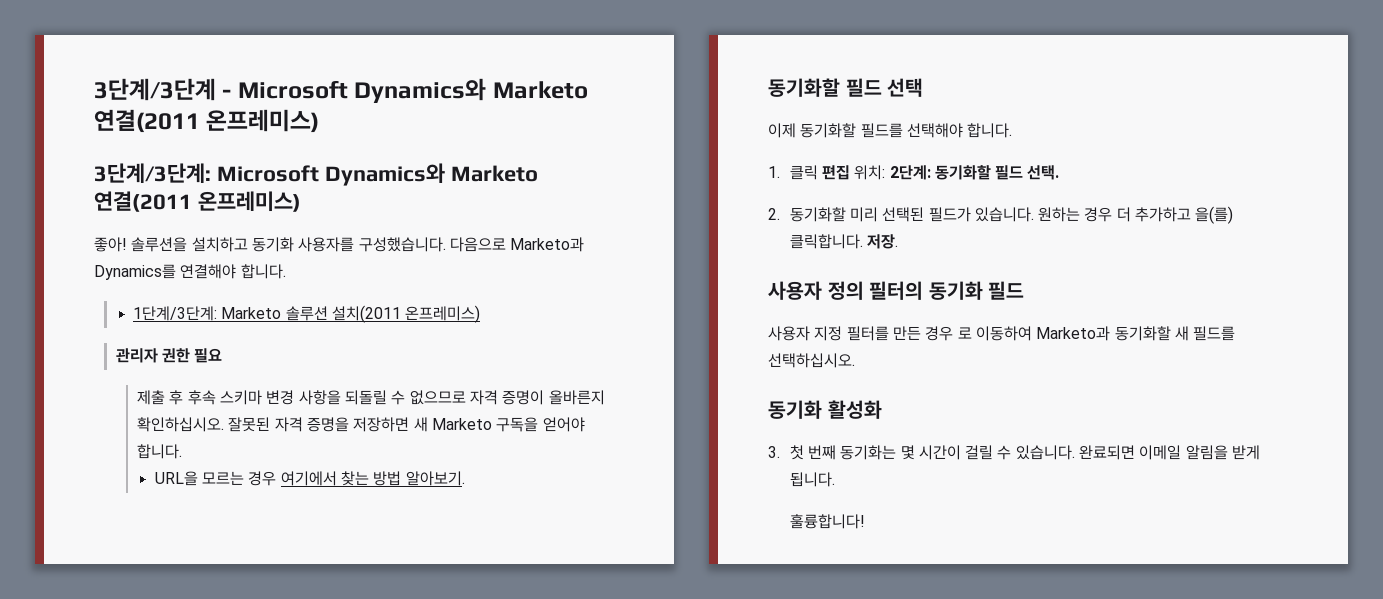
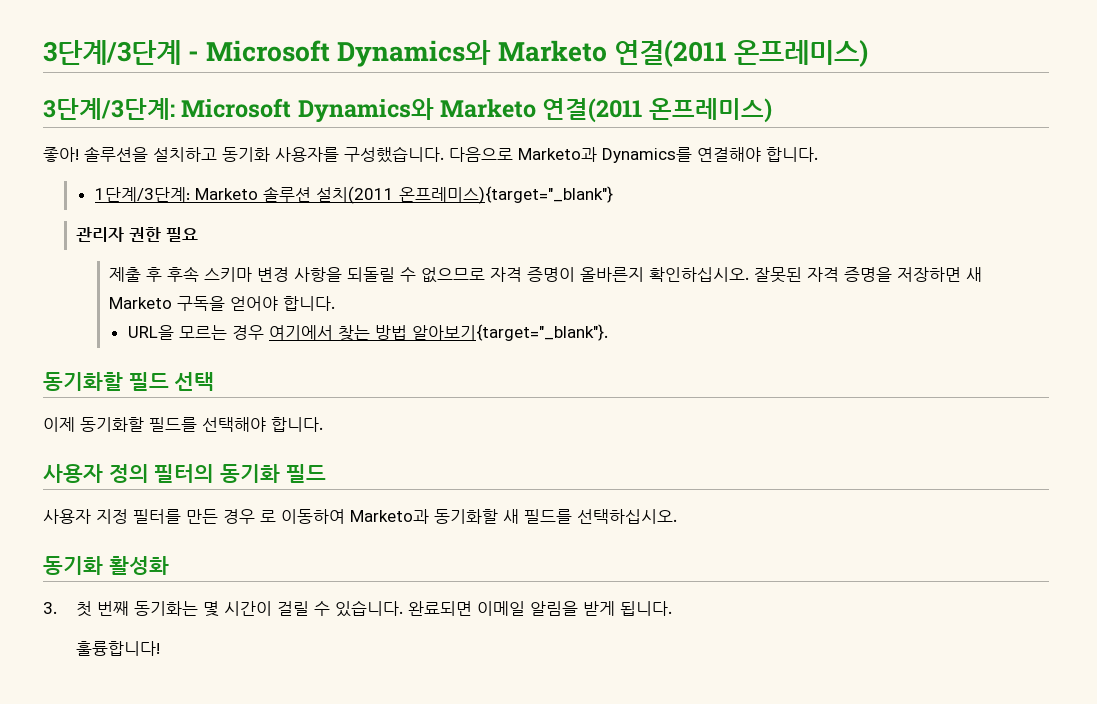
- 1단계/3단계: Marketo 솔루션 설치(2011 온프레미스)
+ 1단계/3단계: Marketo 솔루션 설치(2011 온프레미스){target="_blank"}
- URL을 모르는 경우 여기에서 찾는 방법 알아보기.
+ URL을 모르는 경우 여기에서 찾는 방법 알아보기{target="_blank"}.
- 1. 클릭 편집 위치: 2단계: 동기화할 필드 선택.
- 2. 동기화할 미리 선택된 필드가 있습니다. 원하는 경우 더 추가하고 을(를) 클릭합니다. 저장.

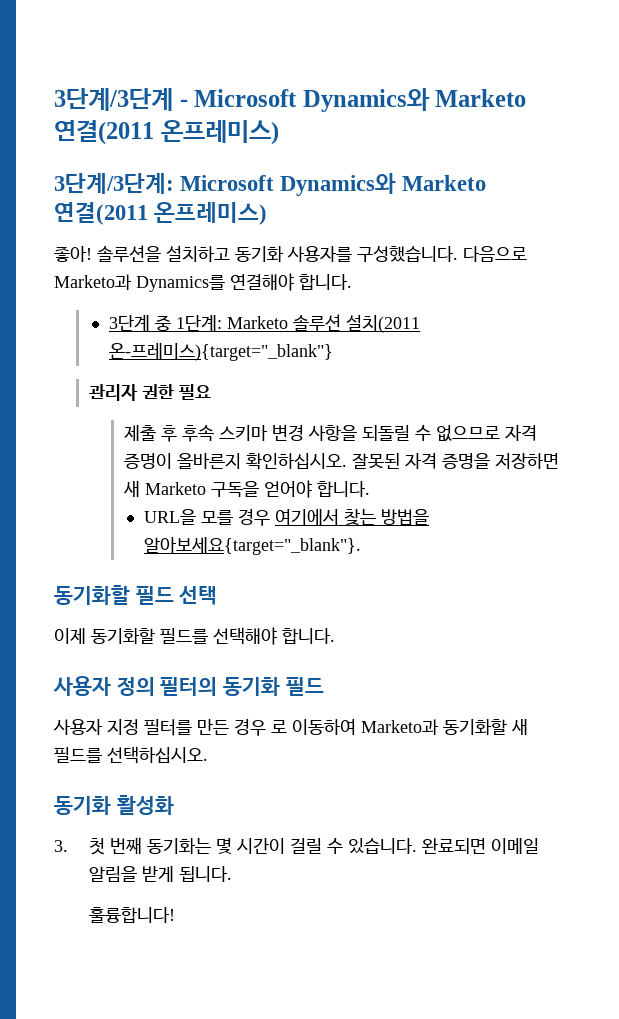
- 1단계/3단계: Marketo 솔루션 설치(2011 온프레미스){target="_blank"}
+ 3단계 중 1단계: Marketo 솔루션 설치(2011 온-프레미스){target="_blank"}
- URL을 모르는 경우 여기에서 찾는 방법 알아보기{target="_blank"}.
+ URL을 모를 경우 여기에서 찾는 방법을 알아보세요{target="_blank"}.

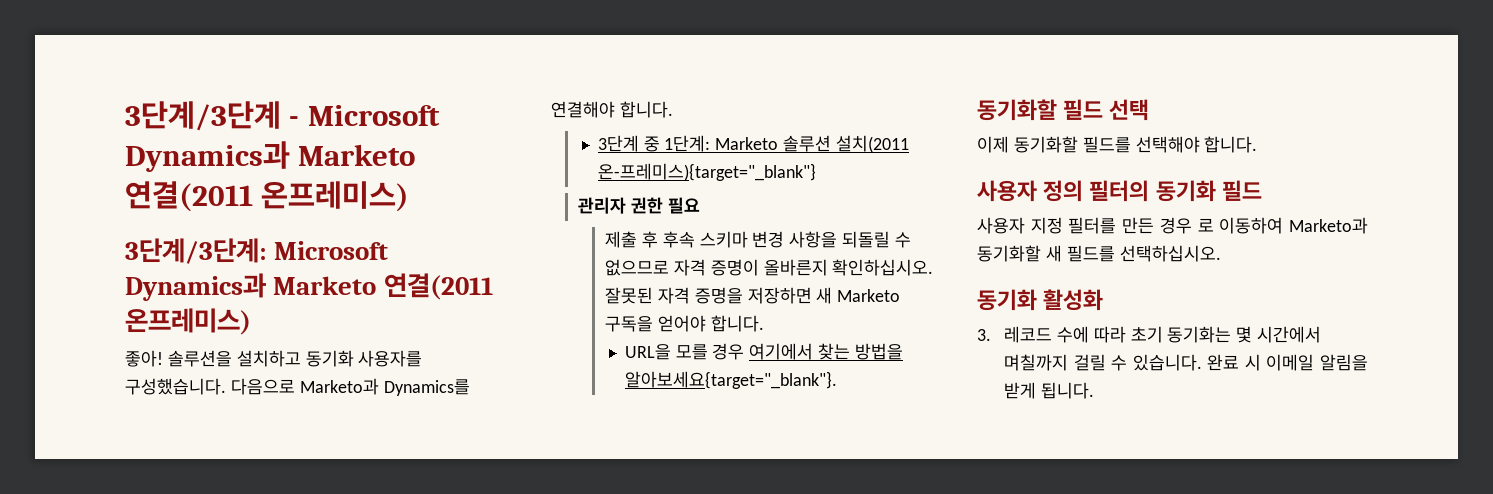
- 3단계/3단계 - Microsoft Dynamics와 Marketo 연결(2011 온프레미스)
+ 3단계/3단계 - Microsoft Dynamics과 Marketo 연결(2011 온프레미스)
- 3단계/3단계: Microsoft Dynamics와 Marketo 연결(2011 온프레미스)
+ 3단계/3단계: Microsoft Dynamics과 Marketo 연결(2011 온프레미스)
- 3. 첫 번째 동기화는 몇 시간이 걸릴 수 있습니다.
+ 3. 레코드 수에 따라 초기 동기화는 몇 시간에서 며칠까지 걸릴 수 있습니다.
- 완료되면 이메일 알림을 받게 됩니다.
+ 완료 시 이메일 알림을 받게 됩니다.
- 훌륭합니다!

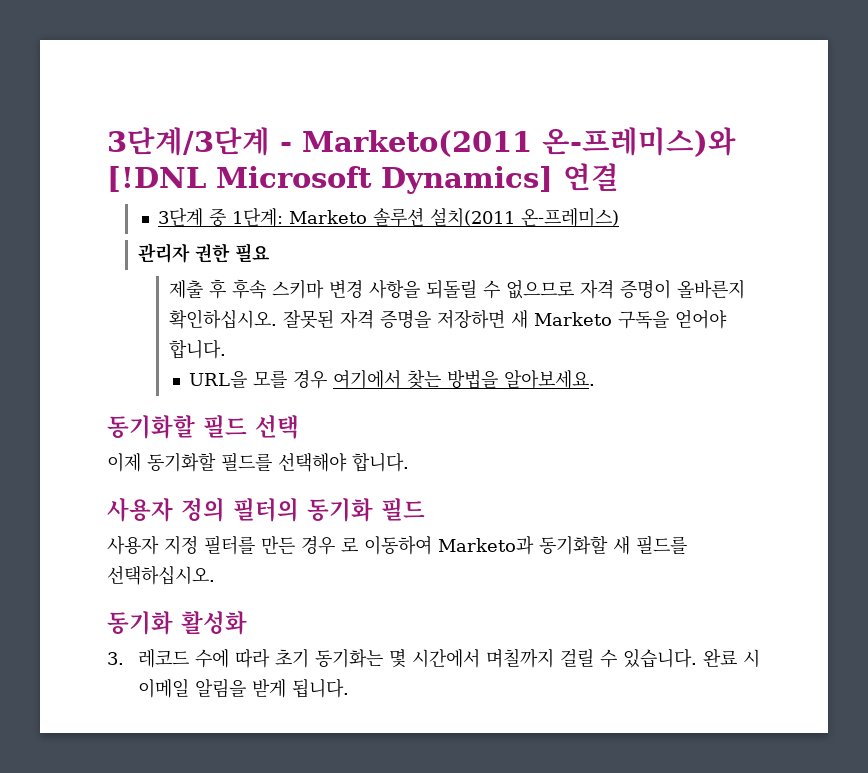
- 3단계/3단계 - Microsoft Dynamics과 Marketo 연결(2011 온프레미스)
- 3단계/3단계: Microsoft Dynamics과 Marketo 연결(2011 온프레미스)
- 좋아! 솔루션을 설치하고 동기화 사용자를 구성했습니다. 다음으로 Marketo과 Dynamics를 연결해야 합니다.
+ 3단계/3단계 - Marketo(2011 온-프레미스)와 [!DNL Microsoft Dynamics] 연결
- 3단계 중 1단계: Marketo 솔루션 설치(2011 온-프레미스){target="_blank"}
+ 3단계 중 1단계: Marketo 솔루션 설치(2011 온-프레미스)
- URL을 모를 경우 여기에서 찾는 방법을 알아보세요{target="_blank"}.
+ URL을 모를 경우 여기에서 찾는 방법을 알아보세요.

